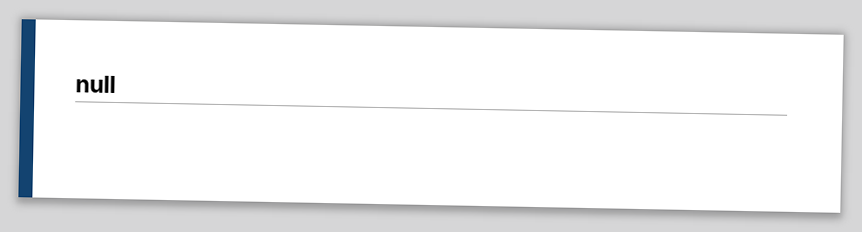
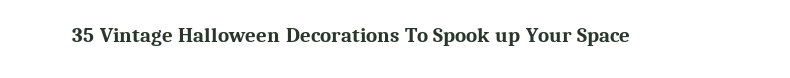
- null
+ 35 Vintage Halloween Decorations To Spook up Your Space

